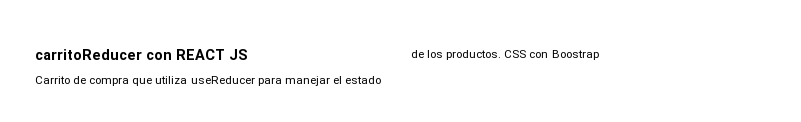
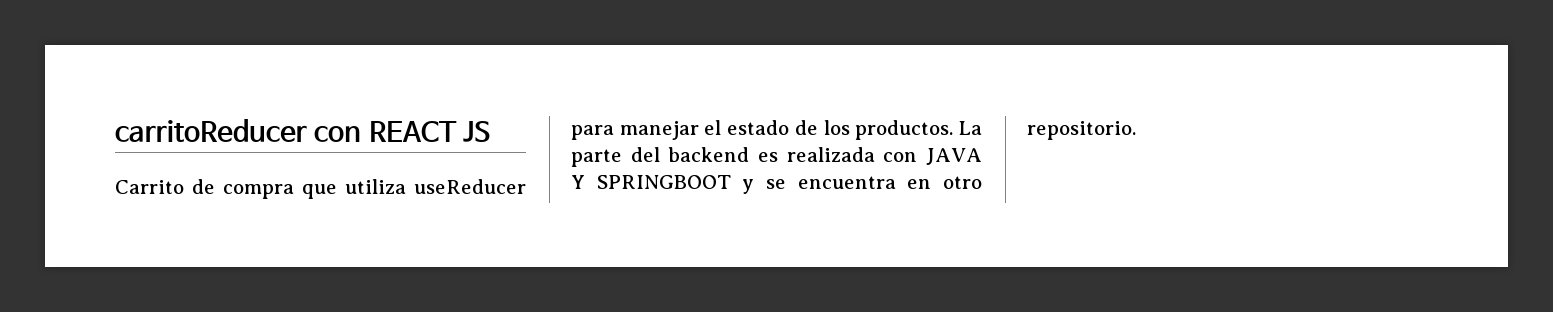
- CSS con Boostrap
+ La parte del backend es realizada con JAVA Y SPRINGBOOT y se encuentra en otro repositorio.

